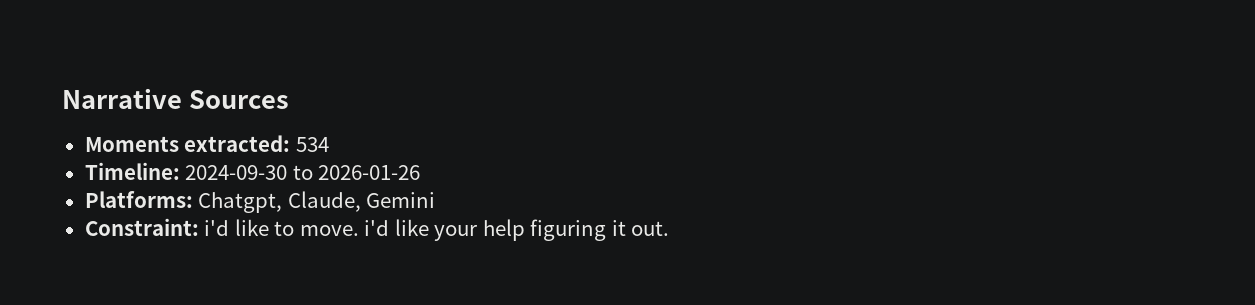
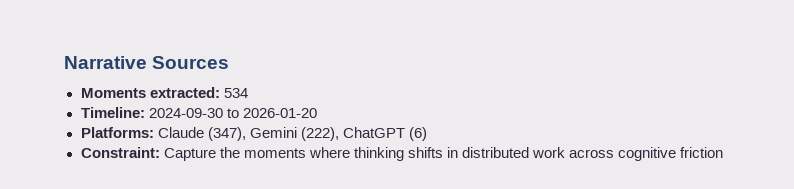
- Timeline: 2024-09-30 to 2026-01-26
+ Timeline: 2024-09-30 to 2026-01-20
- Platforms: Chatgpt, Claude, Gemini
- Constraint: i'd like to move. i'd like your help figuring it out.
+ Platforms: Claude (347), Gemini (222), ChatGPT (6)
+ Constraint: Capture the moments where thinking shifts in distributed work across cognitive friction

